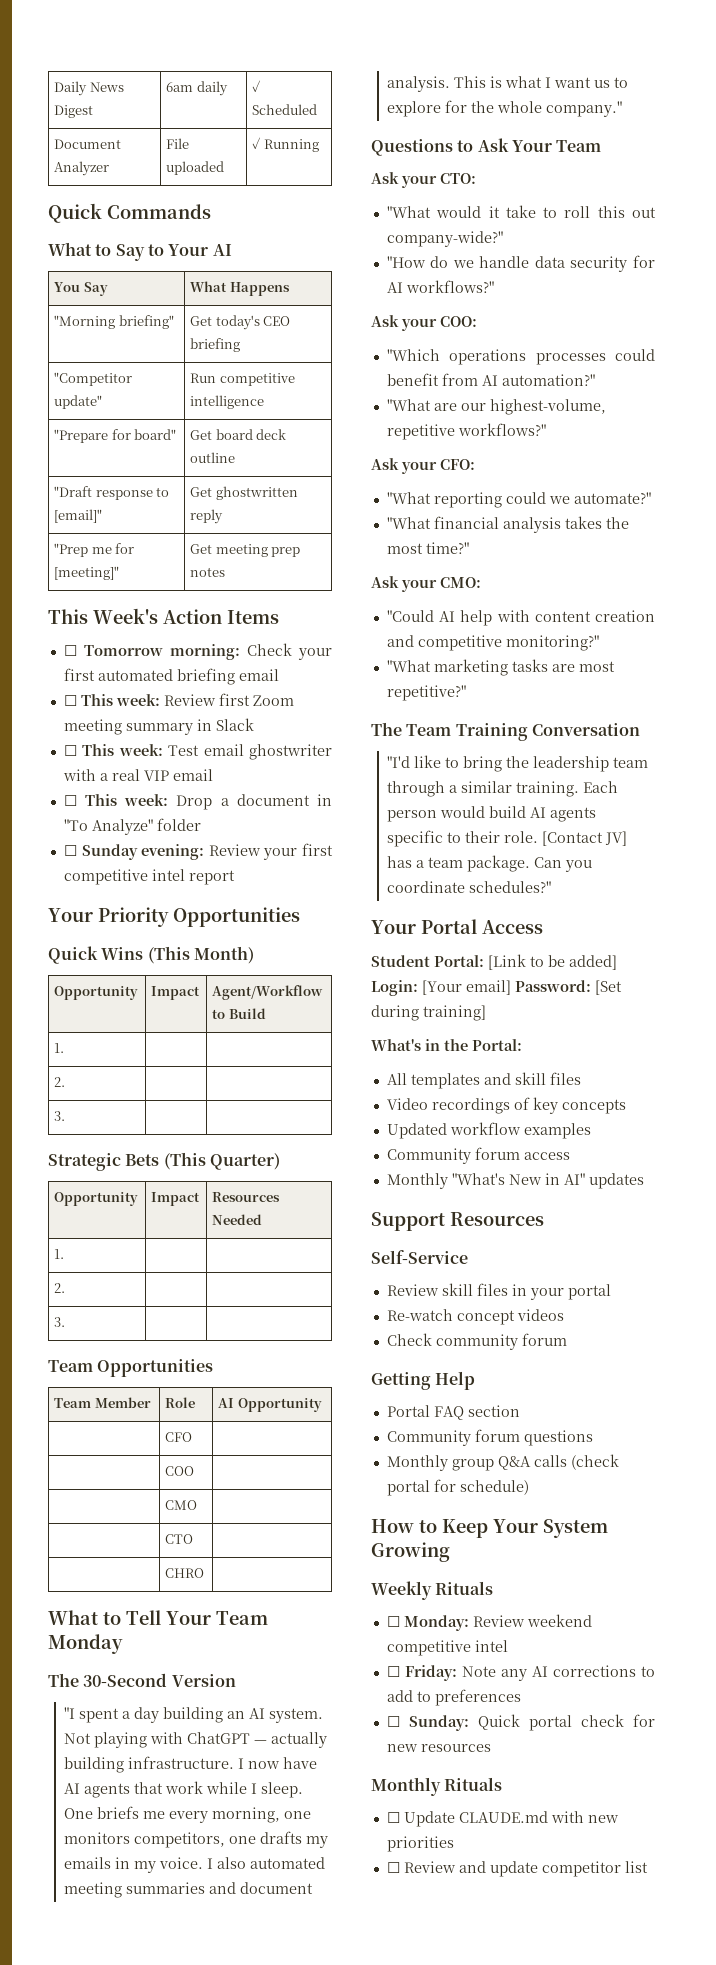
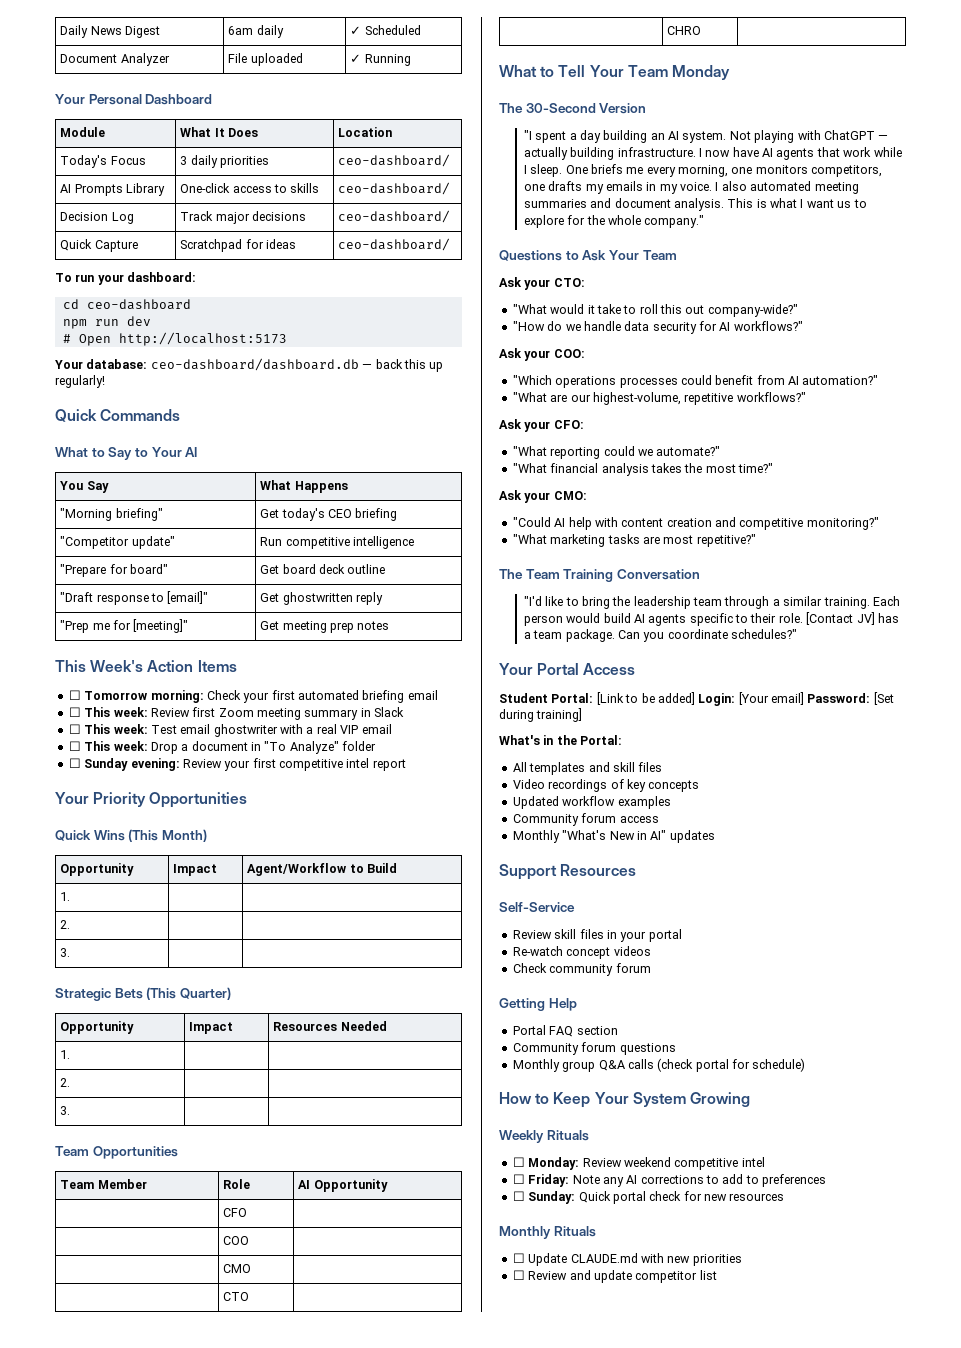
+ Your Personal Dashboard
+ Module | What It Does | Location
+ Today's Focus | 3 daily priorities | ceo-dashboard/
+ AI Prompts Library | One-click access to skills | ceo-dashboard/
+ Decision Log | Track major decisions | ceo-dashboard/
+ Quick Capture | Scratchpad for ideas | ceo-dashboard/
+ To run your dashboard:
+ cd ceo-dashboard
+ npm run dev
+ # Open http://localhost:5173
+ Your database: ceo-dashboard/dashboard.db — back this up regularly!

